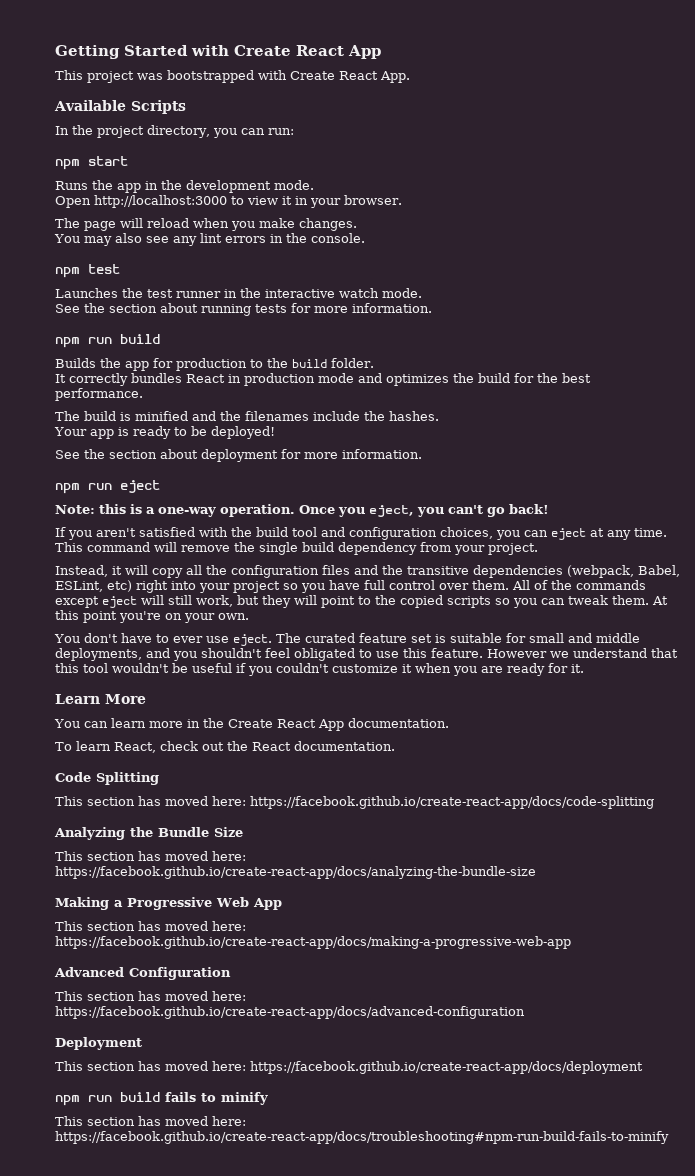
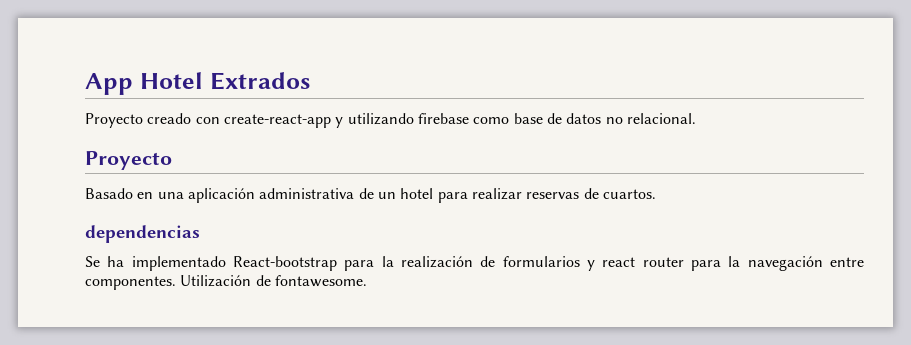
- Getting Started with Create React App
- This project was bootstrapped with Create React App.
- Available Scripts
- In the project directory, you can run:
- npm start
- Runs the app in the development mode.
- Open http://localhost:3000 to view it in your browser.
- The page will reload when you make changes.
- You may also see any lint errors in the console.
- npm test
- Launches the test runner in the interactive watch mode.
- See the section about running tests for more information.
- npm run build
- Builds the app for production to the build folder.
- It correctly bundles React in production mode and optimizes the build for the best performance.
- The build is minified and the filenames include the hashes.
- Your app is ready to be deployed!
- See the section about deployment for more information.
- npm run eject
- Note: this is a one-way operation. Once you eject, you can't go back!
- If you aren't satisfied with the build tool and configuration choices, you can eject at any time. This command will remove the single build dependency from your project.
- Instead, it will copy all the configuration files and the transitive dependencies (webpack, Babel, ESLint, etc) right into your project so you have full control over them. All of the commands except eject will still work, but they will point to the copied scripts so you can tweak them. At this point you're on your own.
- You don't have to ever use eject. The curated feature set is suitable for small and middle deployments, and you shouldn't feel obligated to use this feature. However we understand that this tool wouldn't be useful if you couldn't customize it when you are ready for it.
- Learn More
- You can learn more in the Create React App documentation.
- To learn React, check out the React documentation.
- Code Splitting
- This section has moved here: https://facebook.github.io/create-react-app/docs/code-splitting
- Analyzing the Bundle Size
- This section has moved here: https://facebook.github.io/create-react-app/docs/analyzing-the-bundle-size
- Making a Progressive Web App
- This section has moved here: https://facebook.github.io/create-react-app/docs/making-a-progressive-web-app
- Advanced Configuration
- This section has moved here: https://facebook.github.io/create-react-app/docs/advanced-configuration
- Deployment
- This section has moved here: https://facebook.github.io/create-react-app/docs/deployment
- npm run build fails to minify
- This section has moved here: https://facebook.github.io/create-react-app/docs/troubleshooting#npm-run-build-fails-to-minify
+ App Hotel Extrados
+ Proyecto creado con create-react-app y utilizando firebase como base de datos no relacional.
+ Proyecto
+ Basado en una aplicación administrativa de un hotel para realizar reservas de cuartos.
+ dependencias
+ Se ha implementado React-bootstrap para la realización de formularios y react router para la navegación entre componentes. Utilización de fontawesome.

